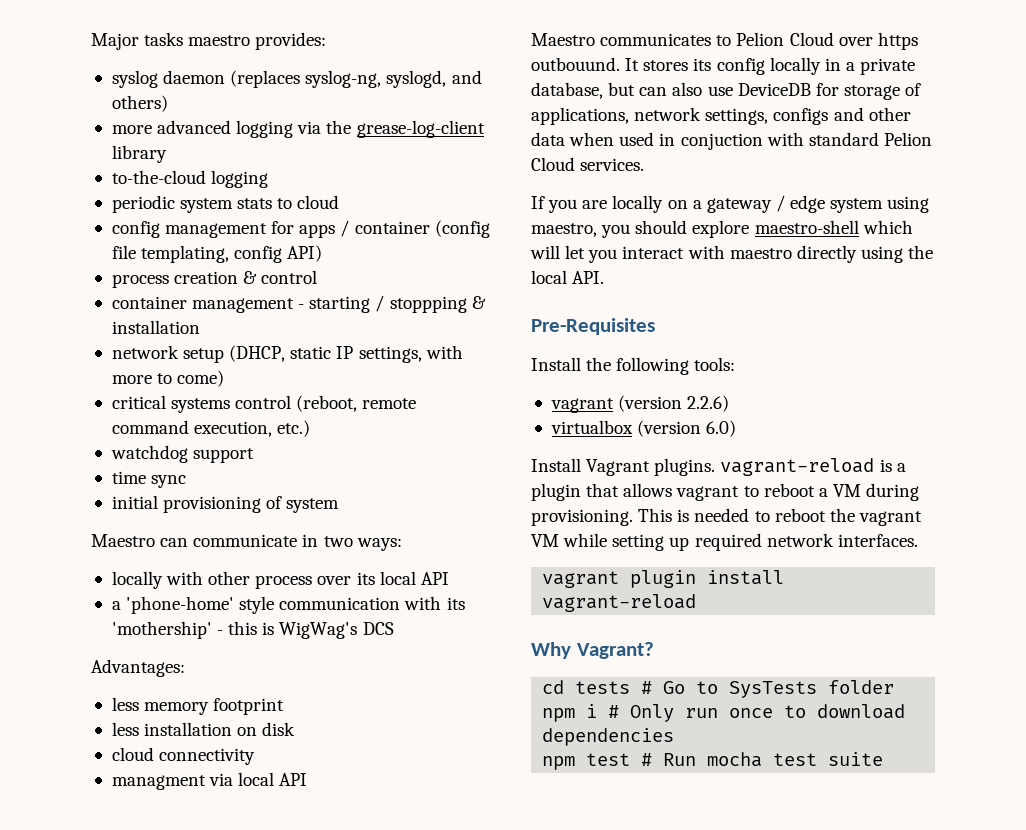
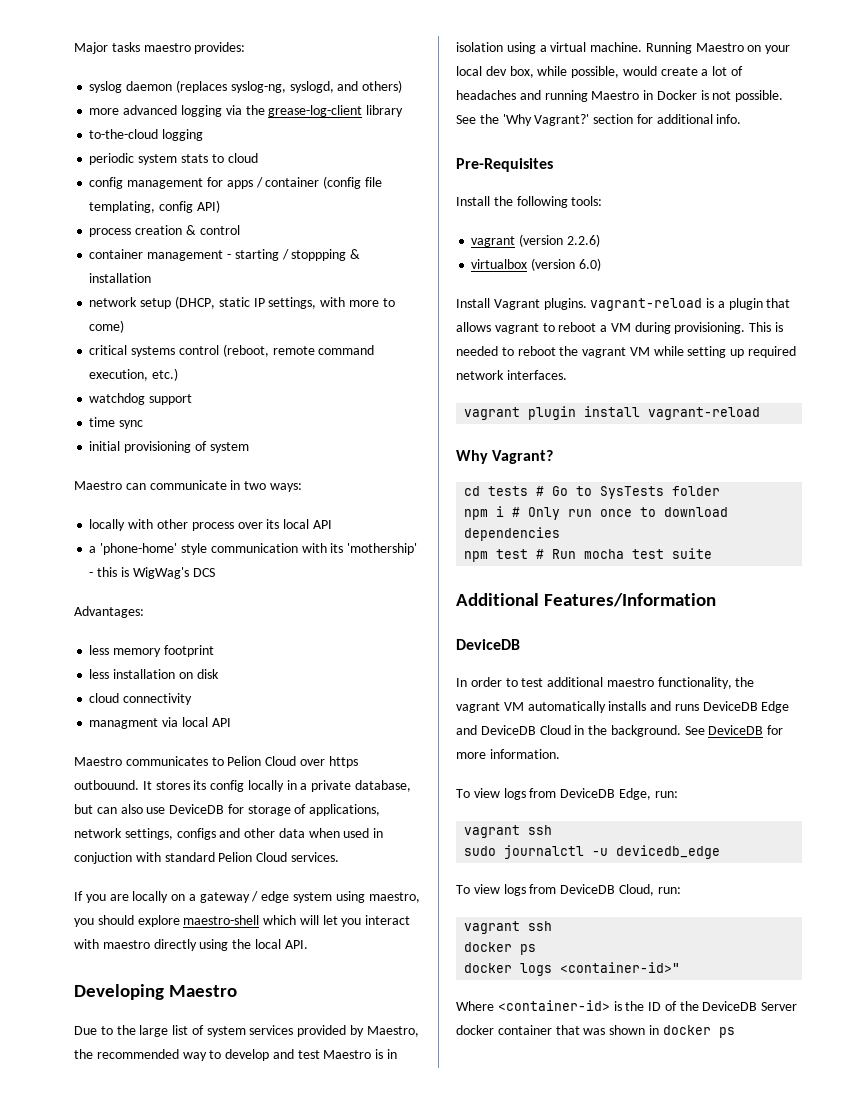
+ Developing Maestro
+ Due to the large list of system services provided by Maestro, the recommended way to develop and test Maestro is in isolation using a virtual machine. Running Maestro on your local dev box, while possible, would create a lot of headaches and running Maestro in Docker is not possible. See the 'Why Vagrant?' section for additional info.
+ Additional Features/Information
+ DeviceDB
+ In order to test additional maestro functionality, the vagrant VM automatically installs and runs DeviceDB Edge and DeviceDB Cloud in the background. See DeviceDB for more information.
+ To view logs from DeviceDB Edge, run:
+ vagrant ssh
+ sudo journalctl -u devicedb_edge
+ To view logs from DeviceDB Cloud, run:
+ vagrant ssh
+ docker ps
+ docker logs <container-id>"
+ Where <container-id> is the ID of the DeviceDB Server docker container that was shown in docker ps

